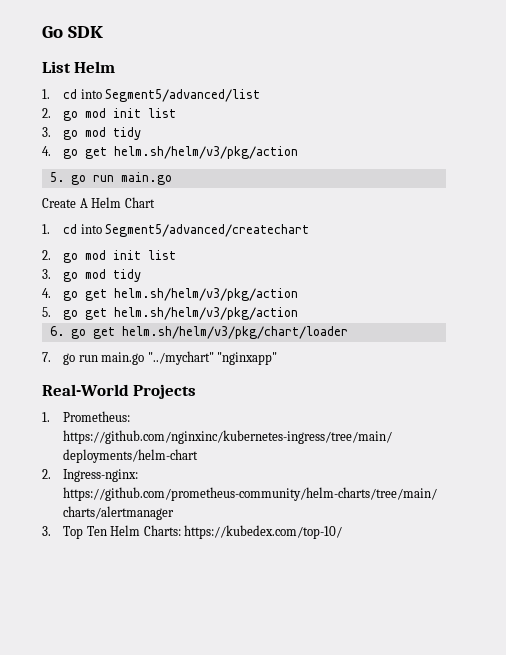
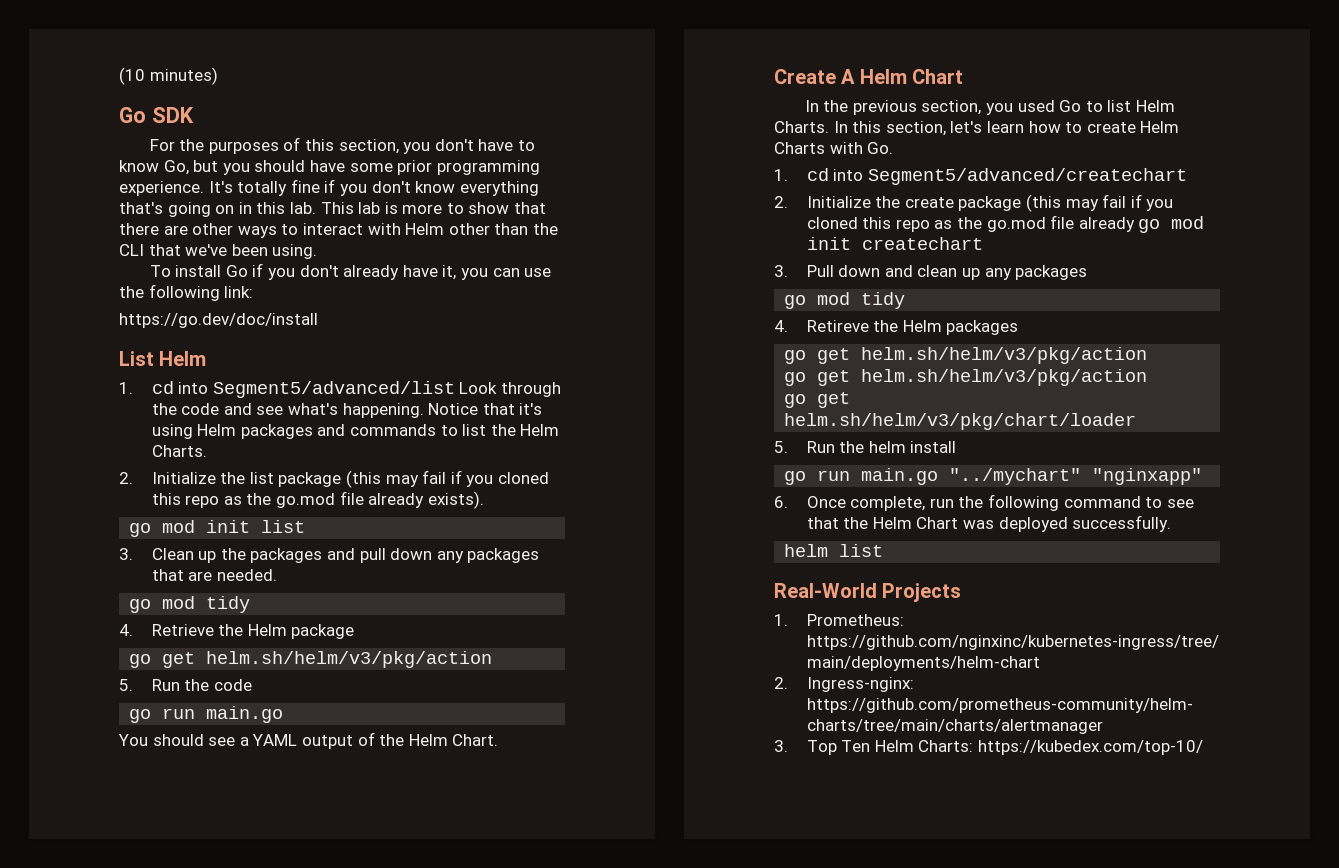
+ (10 minutes)
+ For the purposes of this section, you don't have to know Go, but you should have some prior programming experience. It's totally fine if you don't know everything that's going on in this lab. This lab is more to show that there are other ways to interact with Helm other than the CLI that we've been using.
+ To install Go if you don't already have it, you can use the following link:
+ https://go.dev/doc/install
- 1. cd into Segment5/advanced/list
- 2. go mod init list
- 3. go mod tidy
- 4. go get helm.sh/helm/v3/pkg/action
- 5. go run main.go
+ 1. cd into Segment5/advanced/list Look through the code and see what's happening. Notice that it's using Helm packages and commands to list the Helm Charts.
+ 2. Initialize the list package (this may fail if you cloned this repo as the go.mod file already exists).
+ go mod init list
+ 3. Clean up the packages and pull down any packages that are needed.
+ go mod tidy
+ 4. Retrieve the Helm package
+ go get helm.sh/helm/v3/pkg/action
+ 5. Run the code
+ go run main.go
+ You should see a YAML output of the Helm Chart.
  Create A Helm Chart
+ In the previous section, you used Go to list Helm Charts. In this section, let's learn how to create Helm Charts with Go.
  1. cd into Segment5/advanced/createchart
- 2. go mod init list
- 3. go mod tidy
- 4. go get helm.sh/helm/v3/pkg/action
- 5. go get helm.sh/helm/v3/pkg/action
- 6. go get helm.sh/helm/v3/pkg/chart/loader
+ 2. Initialize the create package (this may fail if you cloned this repo as the go.mod file already go mod init createchart
+ 3. Pull down and clean up any packages
+ go mod tidy
+ 4. Retireve the Helm packages
+ go get helm.sh/helm/v3/pkg/action
+ go get helm.sh/helm/v3/pkg/action
+ go get helm.sh/helm/v3/pkg/chart/loader
- 7. go run main.go "../mychart" "nginxapp"
+ 5. Run the helm install
+ go run main.go "../mychart" "nginxapp"
+ 6. Once complete, run the following command to see that the Helm Chart was deployed successfully.
+ helm list

